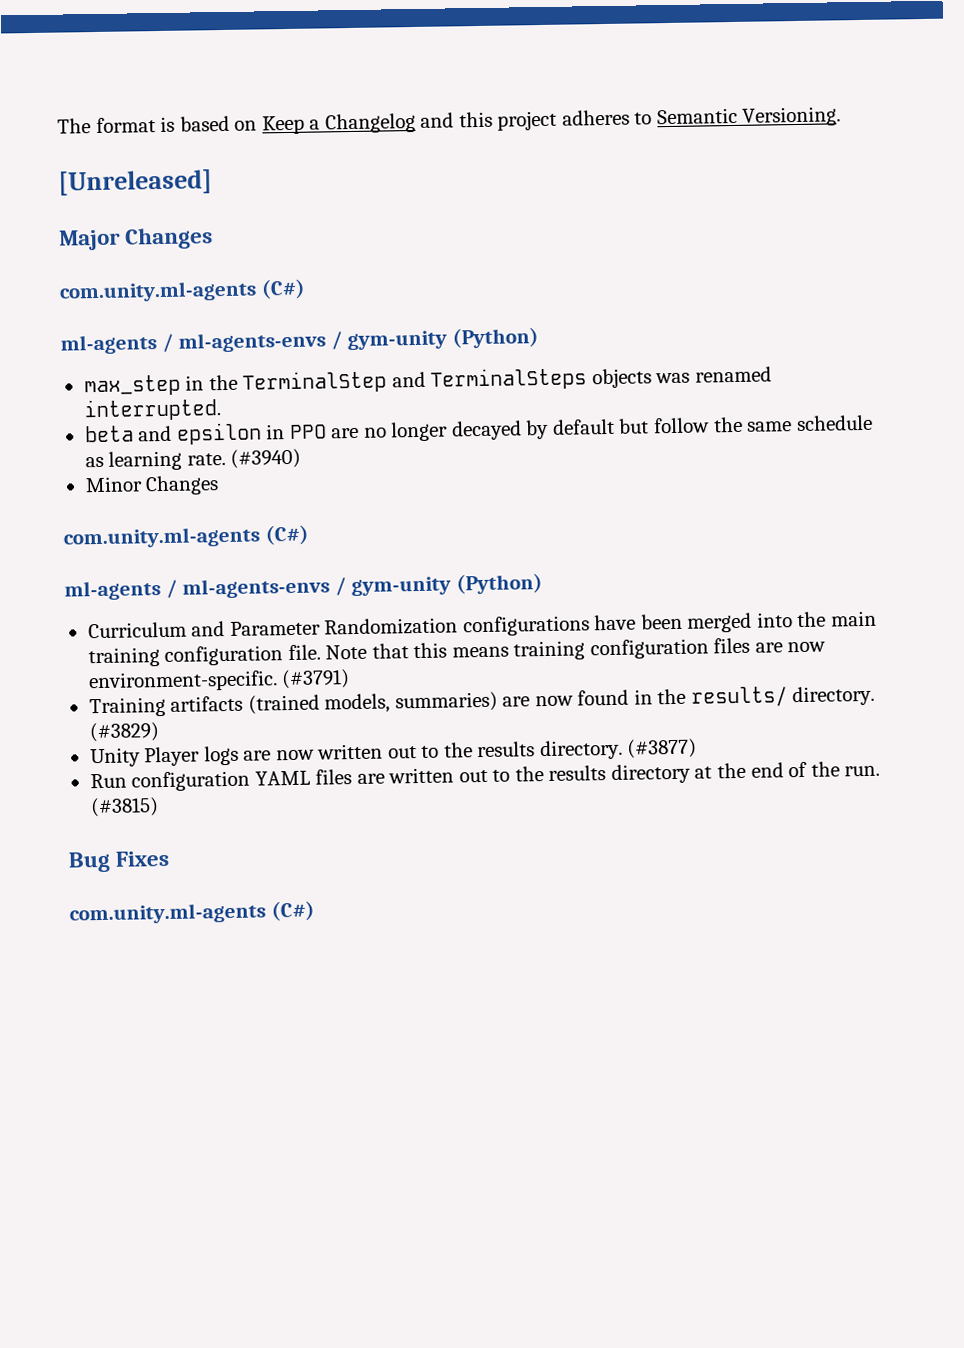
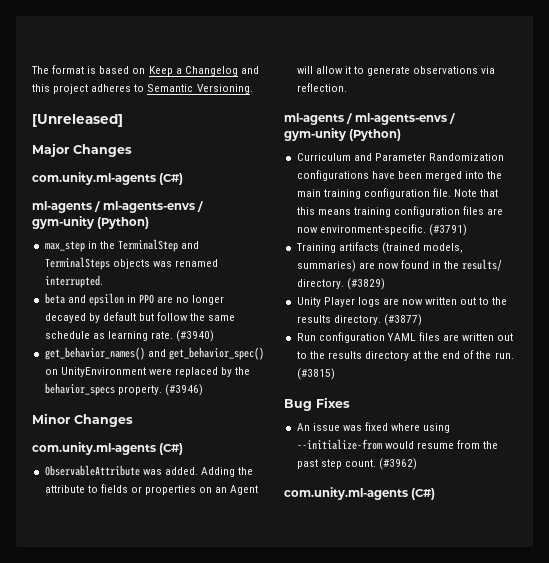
+ get_behavior_names() and get_behavior_spec() on UnityEnvironment were replaced by the behavior_specs property. (#3946)
  Minor Changes
  com.unity.ml-agents (C#)
+ ObservableAttribute was added. Adding the attribute to fields or properties on an Agent will allow it to generate observations via reflection.
+ An issue was fixed where using --initialize-from would resume from the past step count. (#3962)

